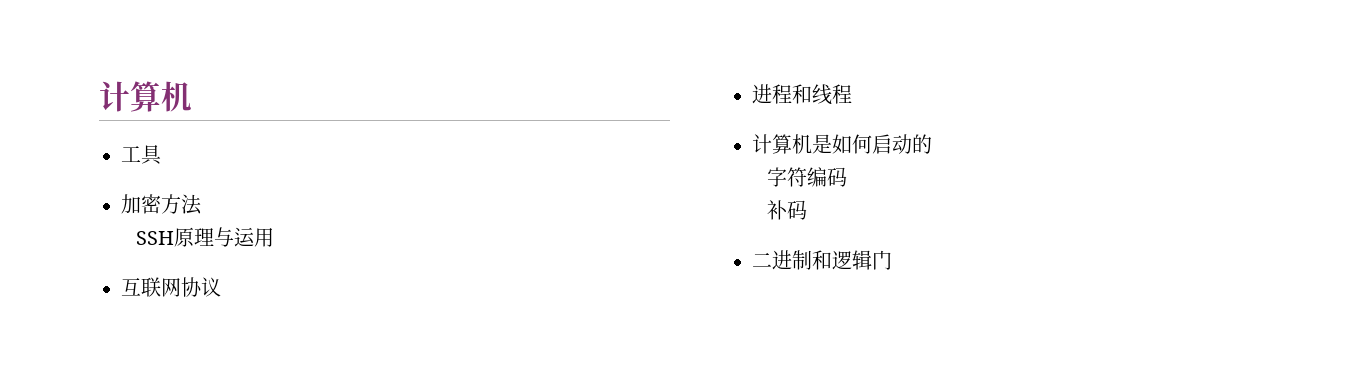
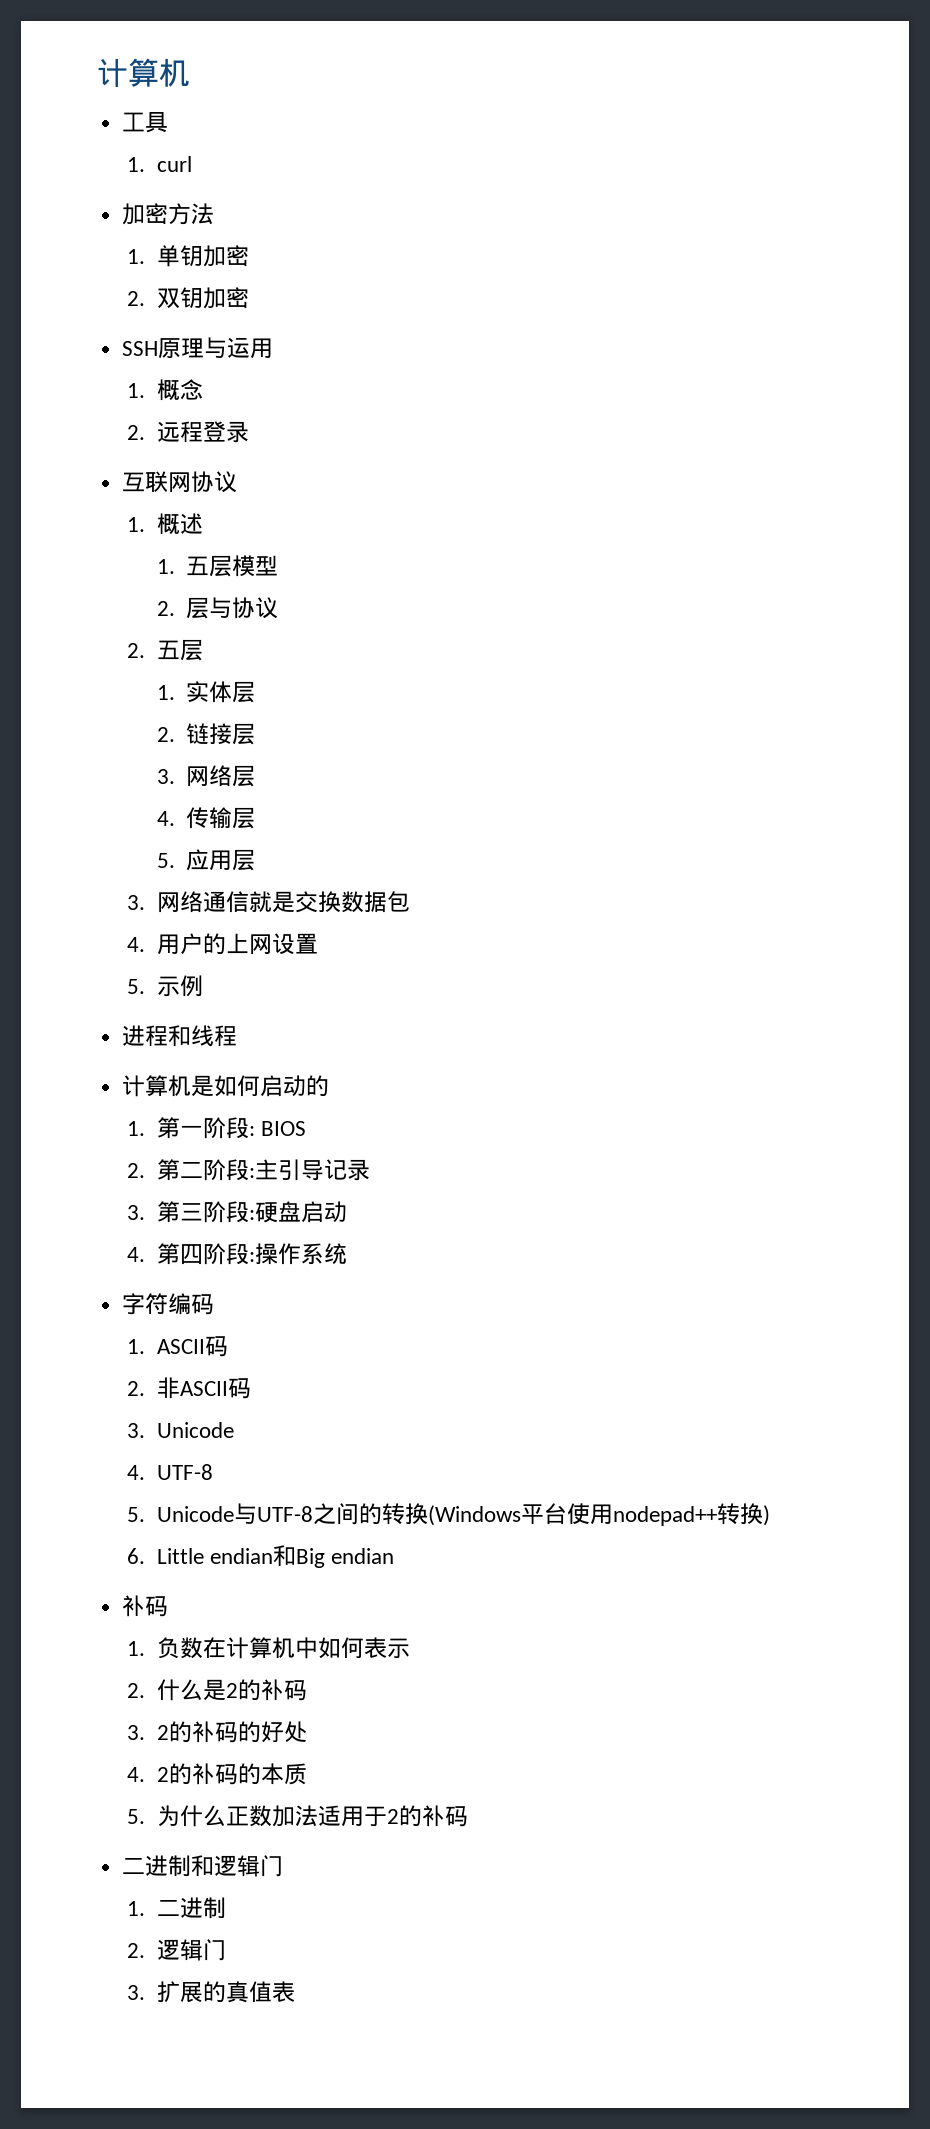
+ 1. curl
+ 1.单钥加密
+ 2.双钥加密
  SSH原理与运用
+ 1.概念
+ 2.远程登录
  互联网协议
+ 1.概述
+ 1.五层模型
+ 2.层与协议
+ 2.五层
+ 1.实体层
+ 2.链接层
+ 3.网络层
+ 4.传输层
+ 5.应用层
+ 3.网络通信就是交换数据包
+ 4.用户的上网设置
+ 5.示例
+ 1.第一阶段: BIOS
+ 2.第二阶段:主引导记录
+ 3.第三阶段:硬盘启动
+ 4.第四阶段:操作系统
  字符编码
+ 1. ASCII码
+ 2.非ASCII码
+ 3. Unicode
+ 4. UTF-8
+ 5. Unicode与UTF-8之间的转换(Windows平台使用nodepad++转换)
+ 6. Little endian和Big endian
  补码
+ 1.负数在计算机中如何表示
+ 2.什么是2的补码
+ 3. 2的补码的好处
+ 4. 2的补码的本质
+ 5.为什么正数加法适用于2的补码
+ 1.二进制
+ 2.逻辑门
+ 3.扩展的真值表

